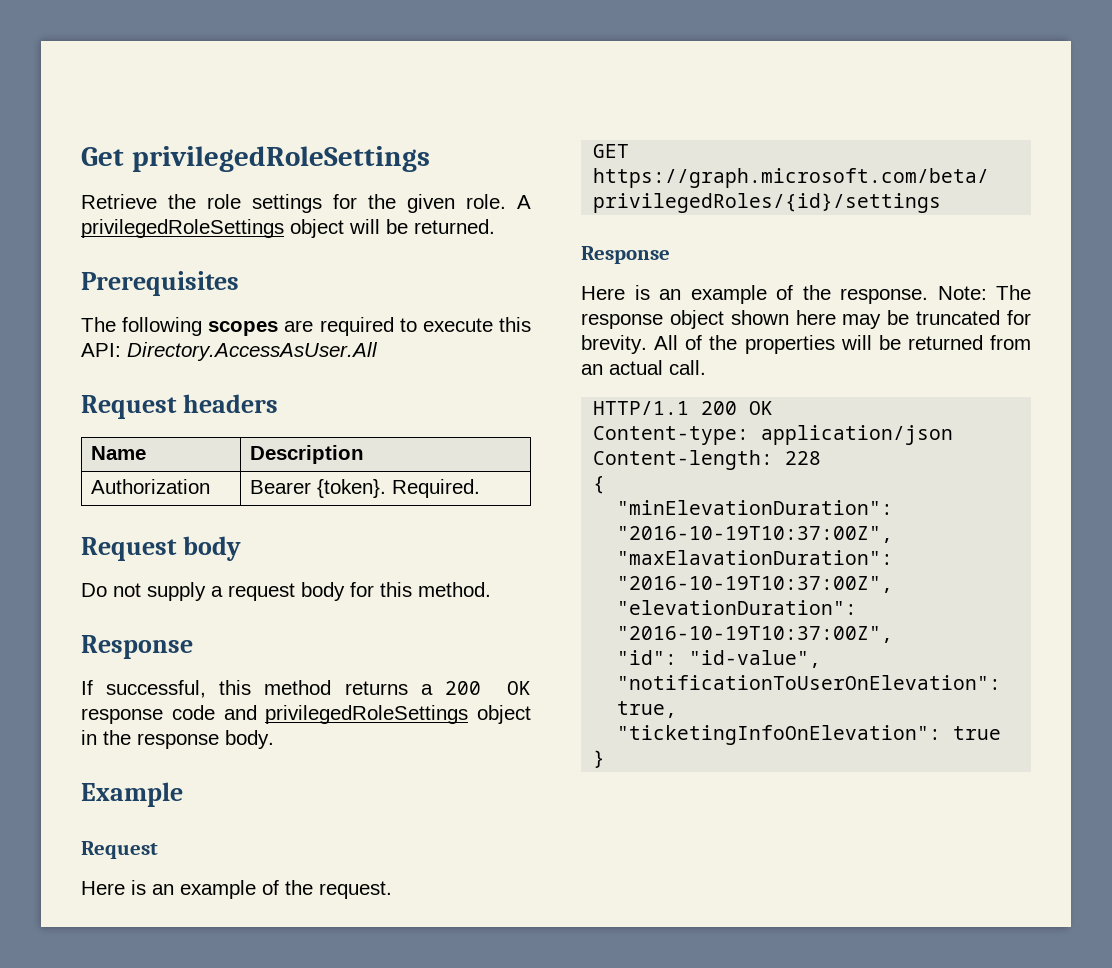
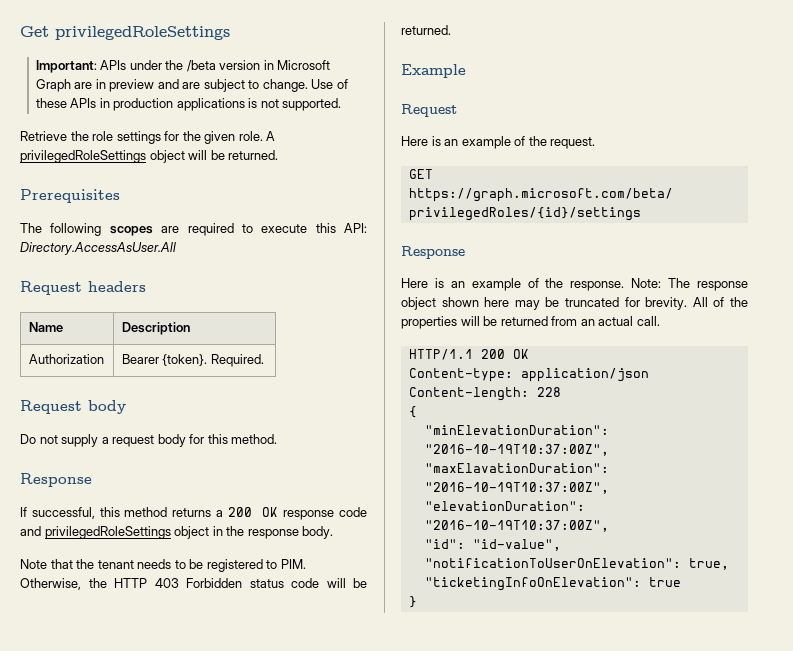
+ Important: APIs under the /beta version in Microsoft Graph are in preview and are subject to change. Use of these APIs in production applications is not supported.
+ Note that the tenant needs to be registered to PIM. Otherwise, the HTTP 403 Forbidden status code will be returned.

